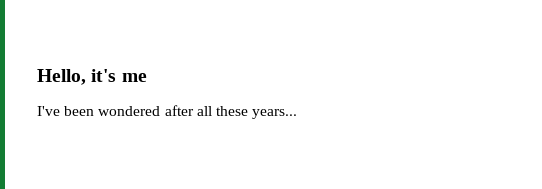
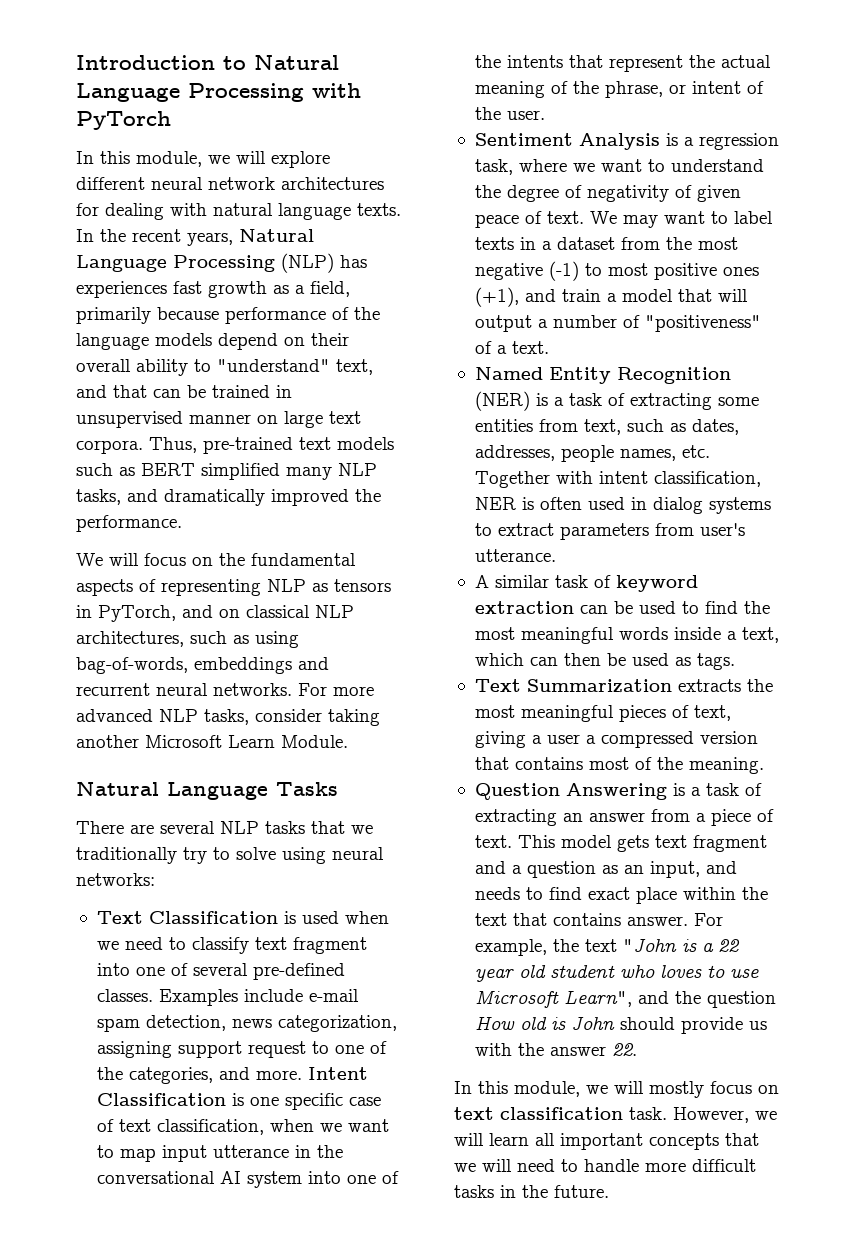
- Hello, it's me
- I've been wondered after all these years...
+ Introduction to Natural Language Processing with PyTorch
+ In this module, we will explore different neural network architectures for dealing with natural language texts. In the recent years, Natural Language Processing (NLP) has experiences fast growth as a field, primarily because performance of the language models depend on their overall ability to "understand" text, and that can be trained in unsupervised manner on large text corpora. Thus, pre-trained text models such as BERT simplified many NLP tasks, and dramatically improved the performance.
+ We will focus on the fundamental aspects of representing NLP as tensors in PyTorch, and on classical NLP architectures, such as using bag-of-words, embeddings and recurrent neural networks. For more advanced NLP tasks, consider taking another Microsoft Learn Module.
+ Natural Language Tasks
+ There are several NLP tasks that we traditionally try to solve using neural networks:
+ Text Classification is used when we need to classify text fragment into one of several pre-defined classes. Examples include e-mail spam detection, news categorization, assigning support request to one of the categories, and more. Intent Classification is one specific case of text classification, when we want to map input utterance in the conversational AI system into one of the intents that represent the actual meaning of the phrase, or intent of the user.
+ Sentiment Analysis is a regression task, where we want to understand the degree of negativity of given peace of text. We may want to label texts in a dataset from the most negative (-1) to most positive ones (+1), and train a model that will output a number of "positiveness" of a text.
+ Named Entity Recognition (NER) is a task of extracting some entities from text, such as dates, addresses, people names, etc. Together with intent classification, NER is often used in dialog systems to extract parameters from user's utterance.
+ A similar task of keyword extraction can be used to find the most meaningful words inside a text, which can then be used as tags.
+ Text Summarization extracts the most meaningful pieces of text, giving a user a compressed version that contains most of the meaning.
+ Question Answering is a task of extracting an answer from a piece of text. This model gets text fragment and a question as an input, and needs to find exact place within the text that contains answer. For example, the text "John is a 22 year old student who loves to use Microsoft Learn", and the question How old is John should provide us with the answer 22.
+ In this module, we will mostly focus on text classification task. However, we will learn all important concepts that we will need to handle more difficult tasks in the future.

